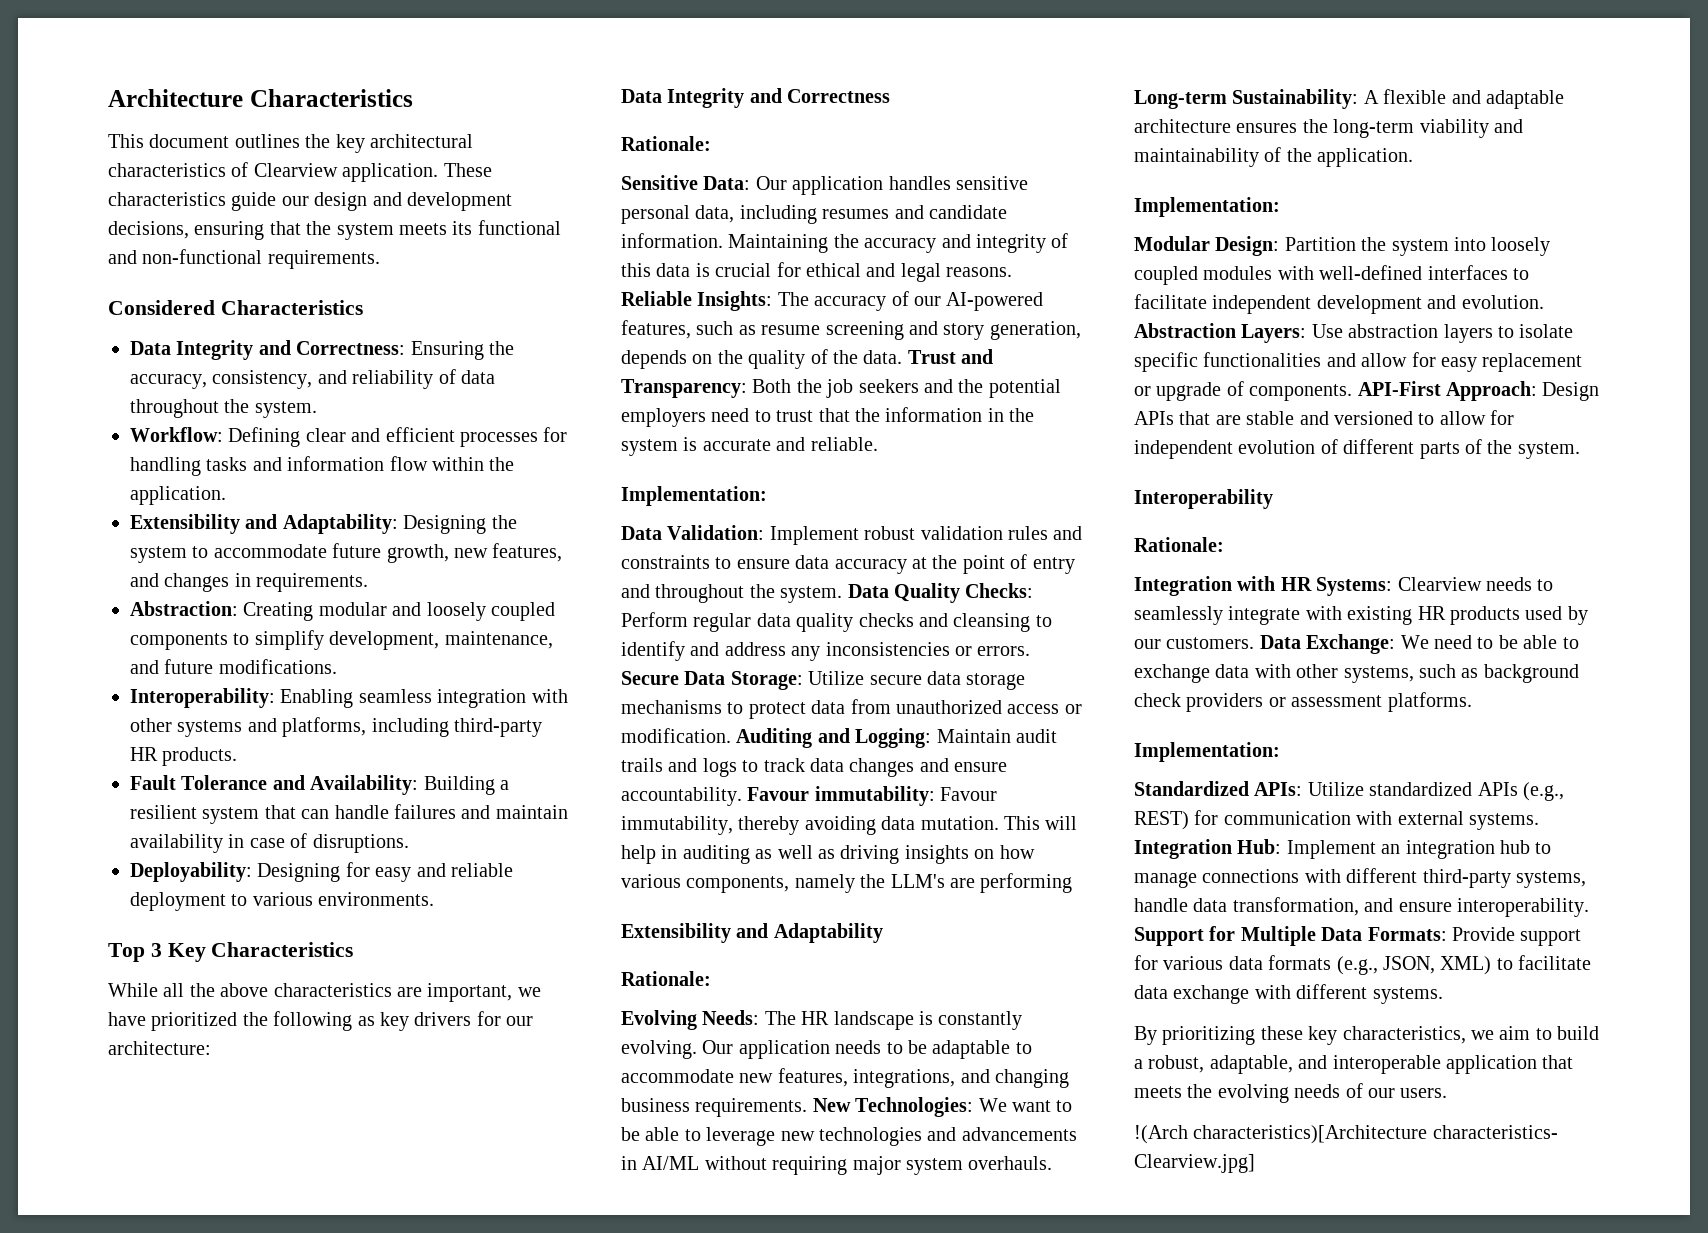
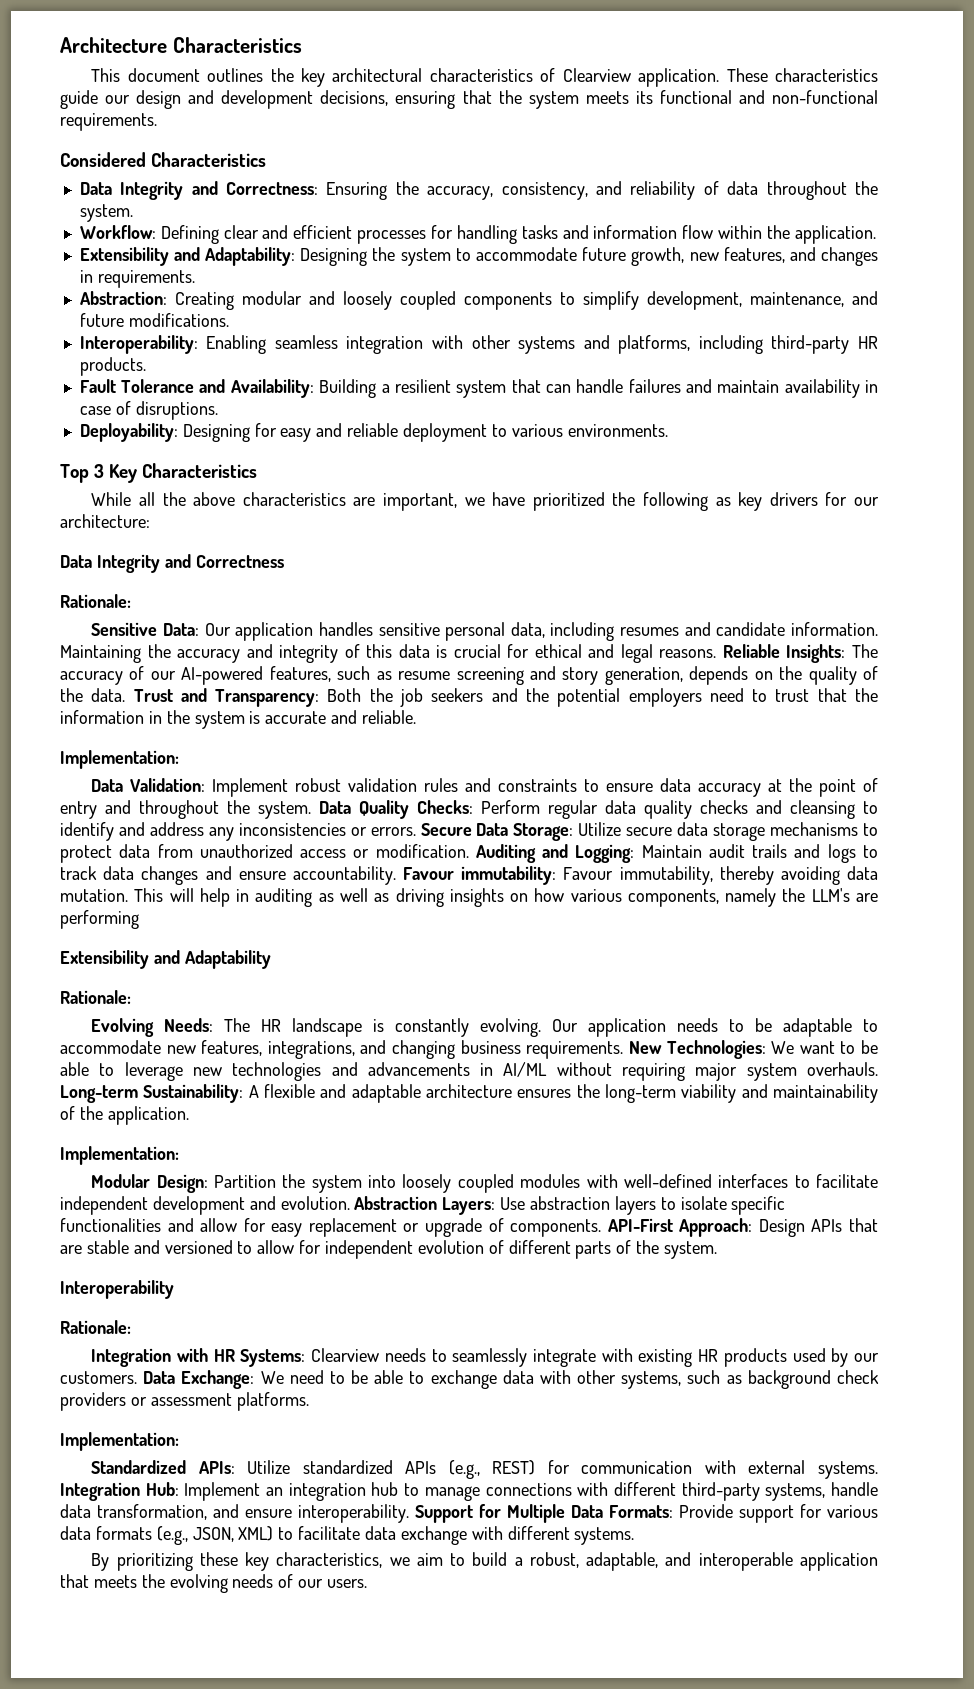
- !(Arch characteristics)[Architecture characteristics- Clearview.jpg]

